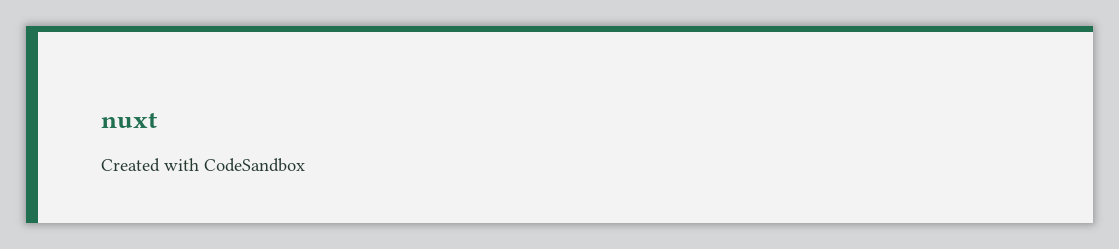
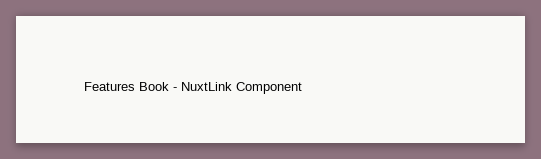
- nuxt
- Created with CodeSandbox
+ Features Book - NuxtLink Component

